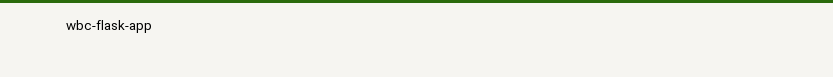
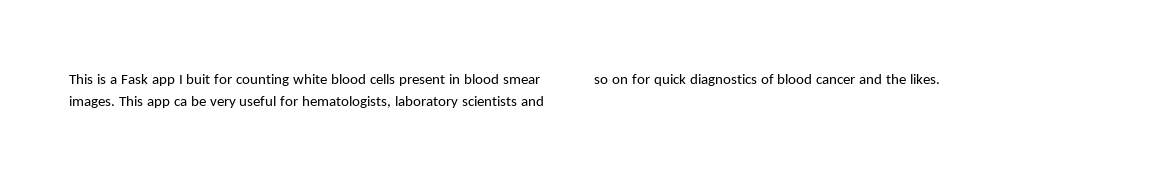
- wbc-flask-app
+ This is a Fask app I buit for counting white blood cells present in blood smear images. This app ca be very useful for hematologists, laboratory scientists and so on for quick diagnostics of blood cancer and the likes.

